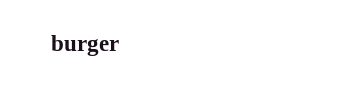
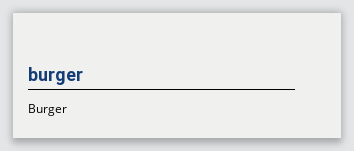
+ Burger

